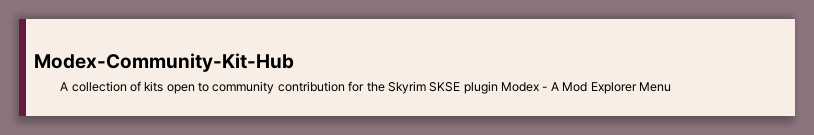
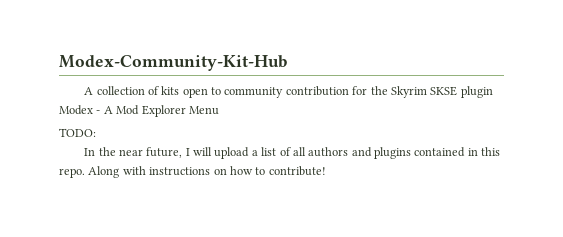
+ TODO:
+ In the near future, I will upload a list of all authors and plugins contained in this repo. Along with instructions on how to contribute!

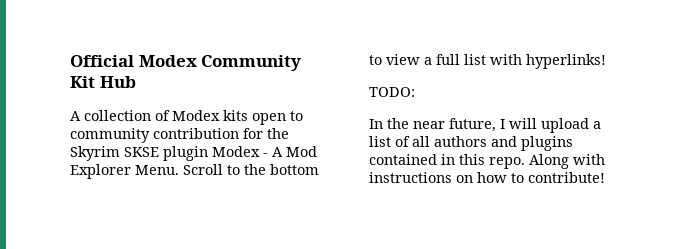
- Modex-Community-Kit-Hub
+ Official Modex Community Kit Hub
- A collection of kits open to community contribution for the Skyrim SKSE plugin Modex - A Mod Explorer Menu
+ A collection of Modex kits open to community contribution for the Skyrim SKSE plugin Modex - A Mod Explorer Menu. Scroll to the bottom to view a full list with hyperlinks!

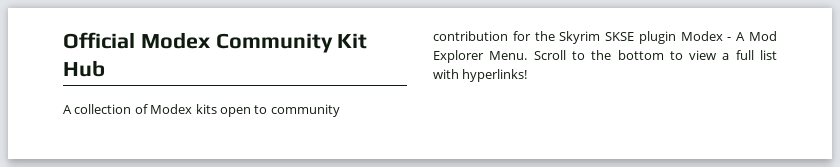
- TODO:
- In the near future, I will upload a list of all authors and plugins contained in this repo. Along with instructions on how to contribute!

